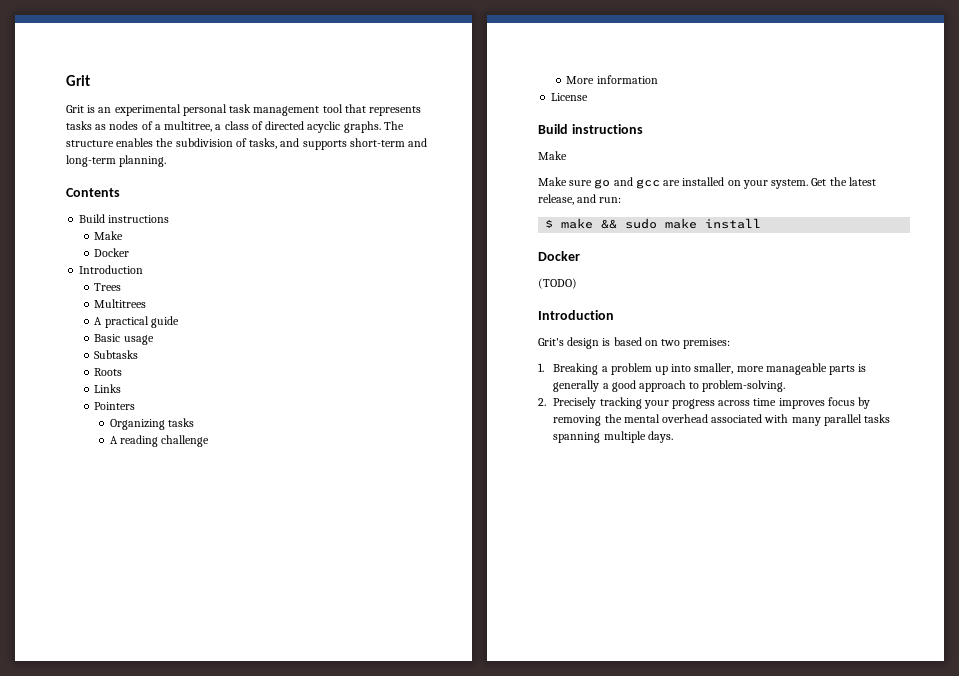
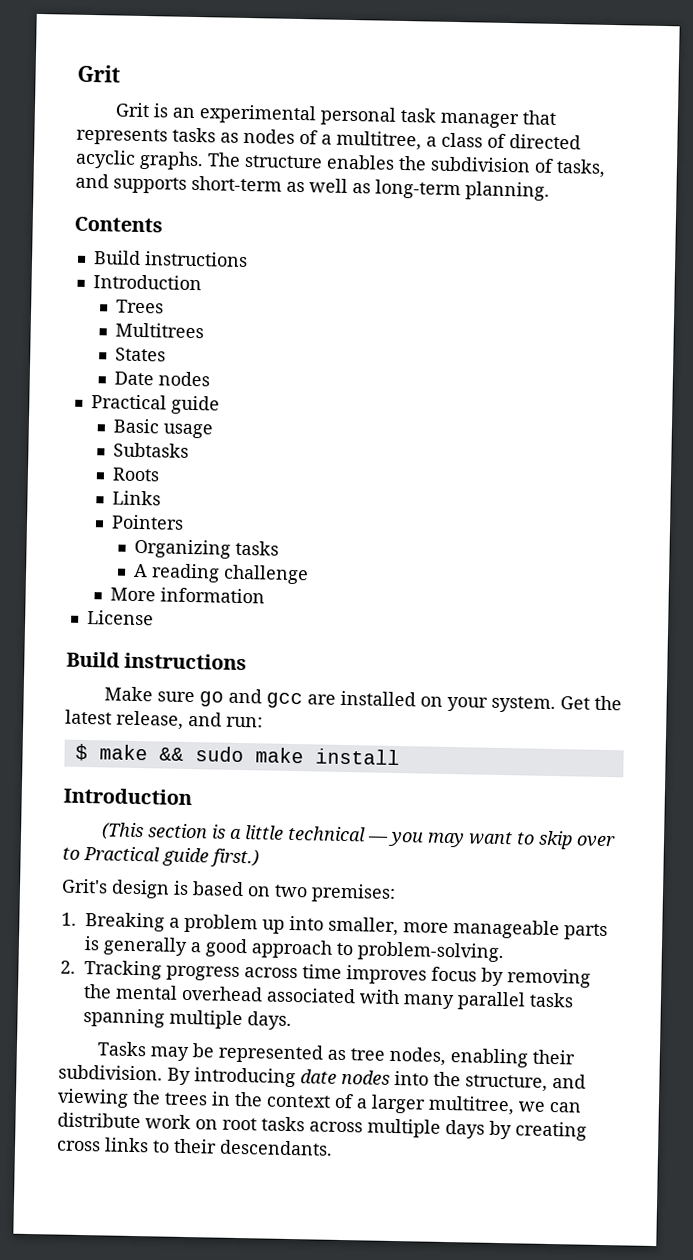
- Grit is an experimental personal task management tool that represents tasks as nodes of a multitree, a class of directed acyclic graphs.
+ Grit is an experimental personal task manager that represents tasks as nodes of a multitree, a class of directed acyclic graphs.
- The structure enables the subdivision of tasks, and supports short-term and long-term planning.
+ The structure enables the subdivision of tasks, and supports short-term as well as long-term planning.
  Contents
  Build instructions
- Make
- Docker
- A practical guide
+ States
+ Date nodes
+ Practical guide
  License
  Build instructions
- Make
  $ make && sudo make install
- Docker
- (TODO)
  Introduction
+ (This section is a little technical — you may want to skip over to Practical guide first.)
- 2. Precisely tracking your progress across time improves focus by removing the mental overhead associated with many parallel tasks spanning multiple days.
+ 2. Tracking progress across time improves focus by removing the mental overhead associated with many parallel tasks spanning multiple days.
+ Tasks may be represented as tree nodes, enabling their subdivision. By introducing date nodes into the structure, and viewing the trees in the context of a larger multitree, we can distribute work on root tasks across multiple days by creating cross links to their descendants.

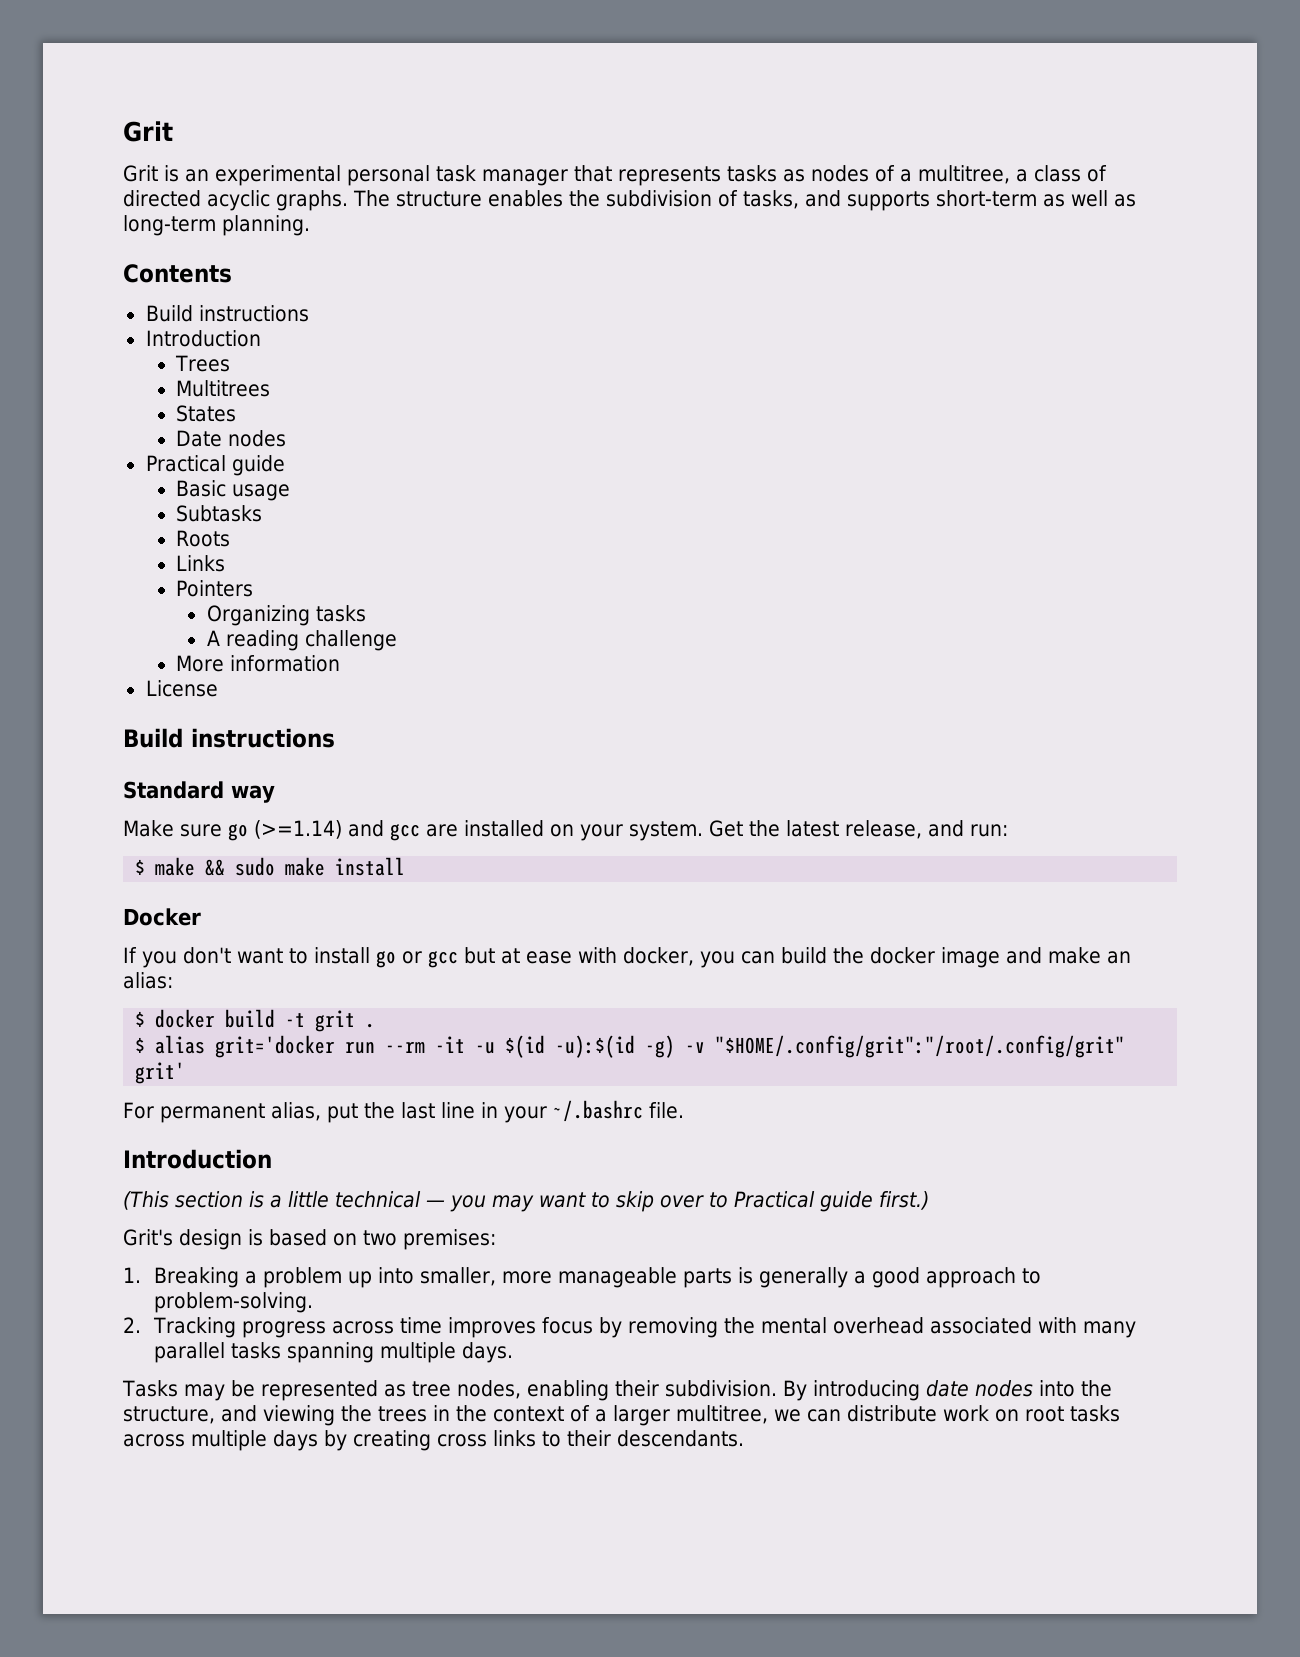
+ Standard way
- Make sure go and gcc are installed on your system.
+ Make sure go (>=1.14) and gcc are installed on your system.
+ Docker
+ If you don't want to install go or gcc but at ease with docker, you can build the docker image and make an alias:
+ $ docker build -t grit .
+ $ alias grit='docker run --rm -it -u $(id -u):$(id -g) -v "$HOME/.config/grit":"/root/.config/grit" grit'
+ For permanent alias, put the last line in your ~/.bashrc file.

